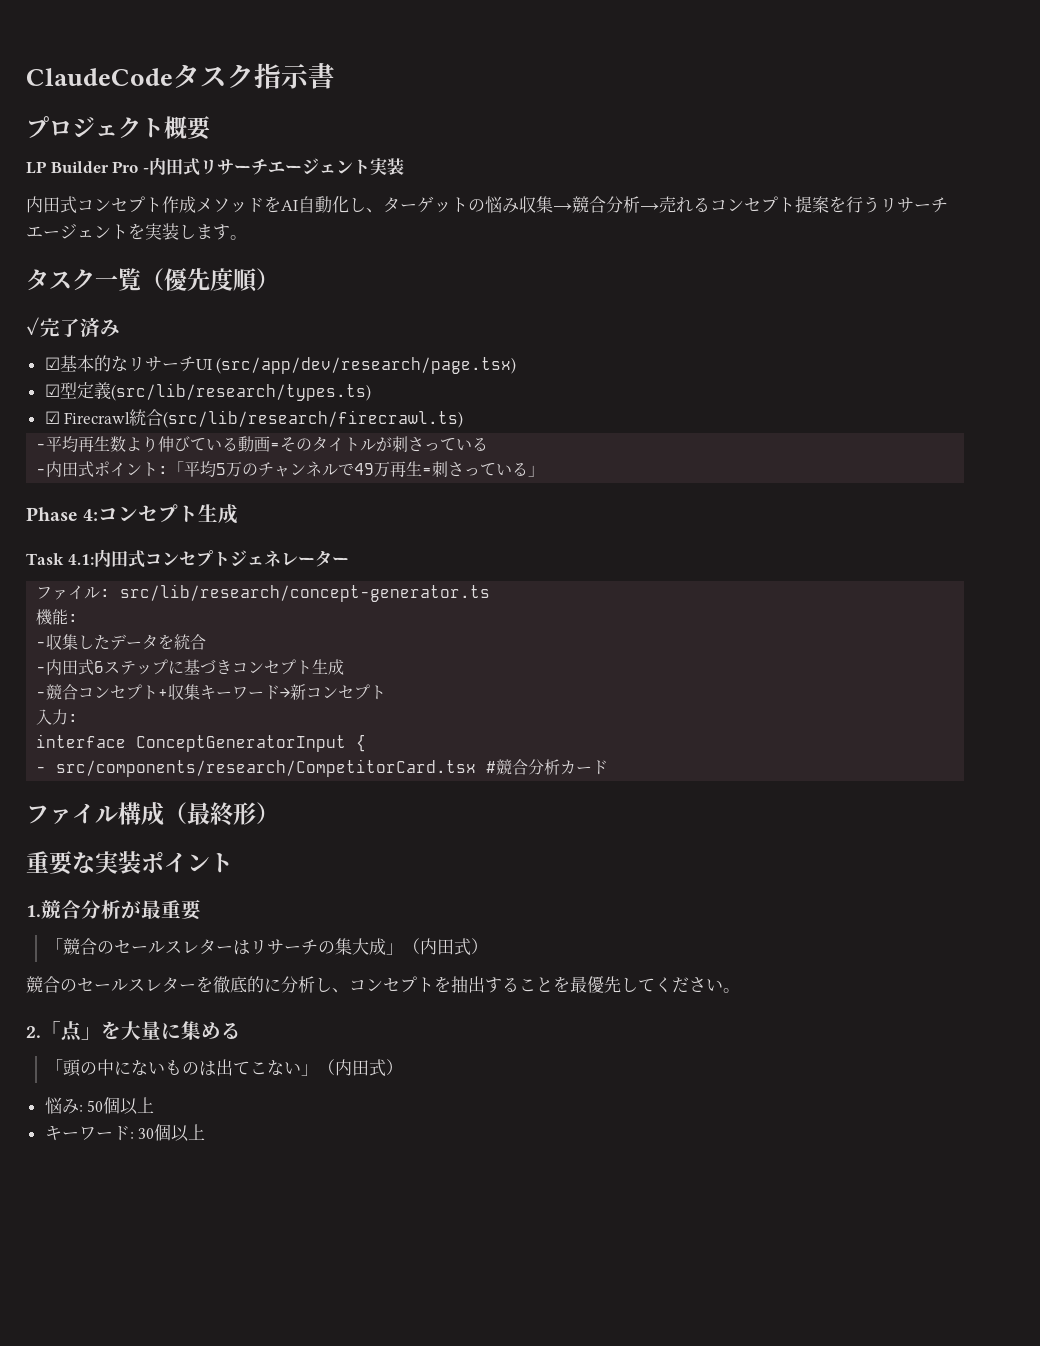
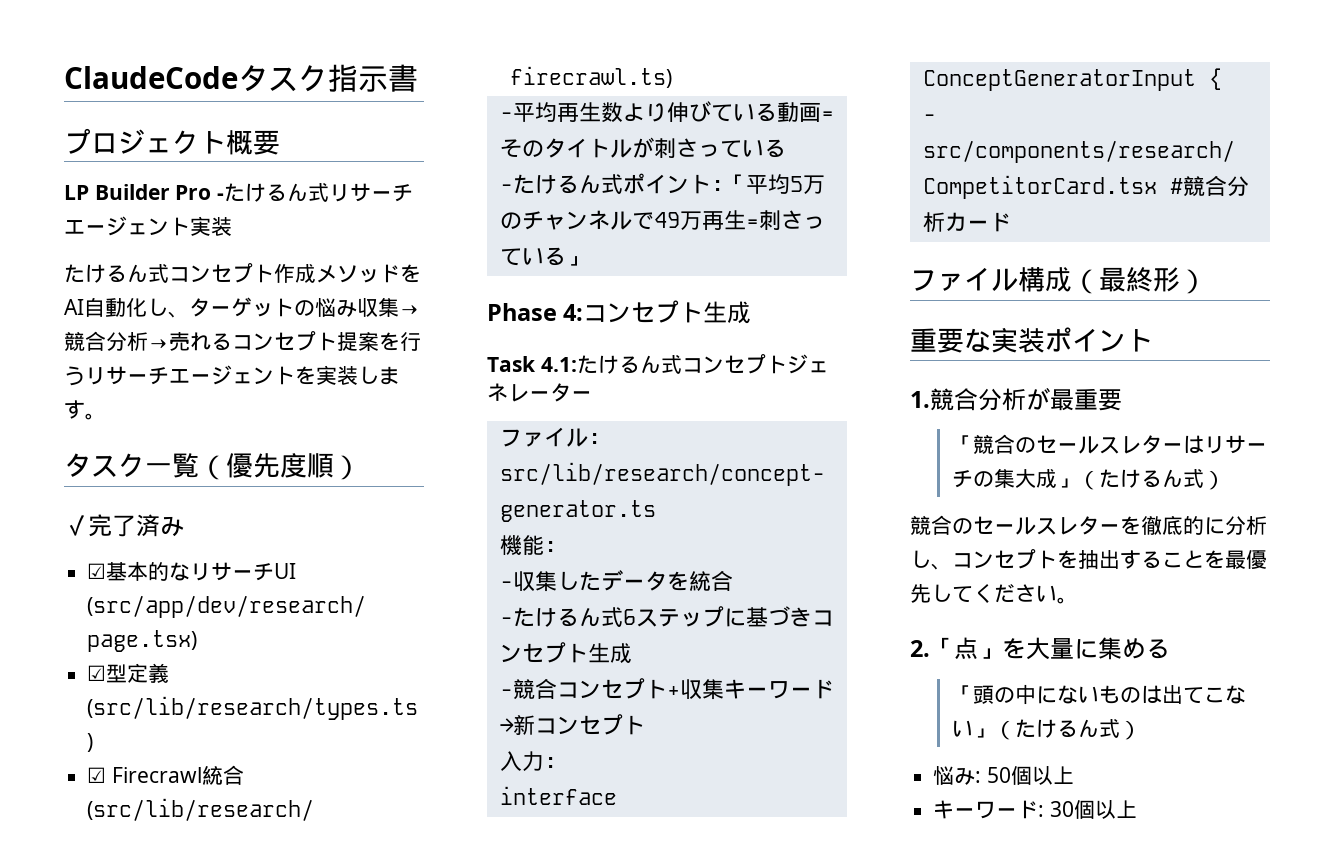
- LP Builder Pro -内田式リサーチエージェント実装
+ LP Builder Pro -たけるん式リサーチエージェント実装
- 内田式コンセプト作成メソッドをAI自動化し、ターゲットの悩み収集→競合分析→売れるコンセプト提案を行うリサーチエージェントを実装します。
+ たけるん式コンセプト作成メソッドをAI自動化し、ターゲットの悩み収集→競合分析→売れるコンセプト提案を行うリサーチエージェントを実装します。
- -内田式ポイント:「平均5万のチャンネルで49万再生=刺さっている」
+ -たけるん式ポイント:「平均5万のチャンネルで49万再生=刺さっている」
- Task 4.1:内田式コンセプトジェネレーター
+ Task 4.1:たけるん式コンセプトジェネレーター
- -内田式6ステップに基づきコンセプト生成
+ -たけるん式6ステップに基づきコンセプト生成
- 「競合のセールスレターはリサーチの集大成」（内田式）
+ 「競合のセールスレターはリサーチの集大成」（たけるん式）
- 「頭の中にないものは出てこない」（内田式）
+ 「頭の中にないものは出てこない」（たけるん式）

